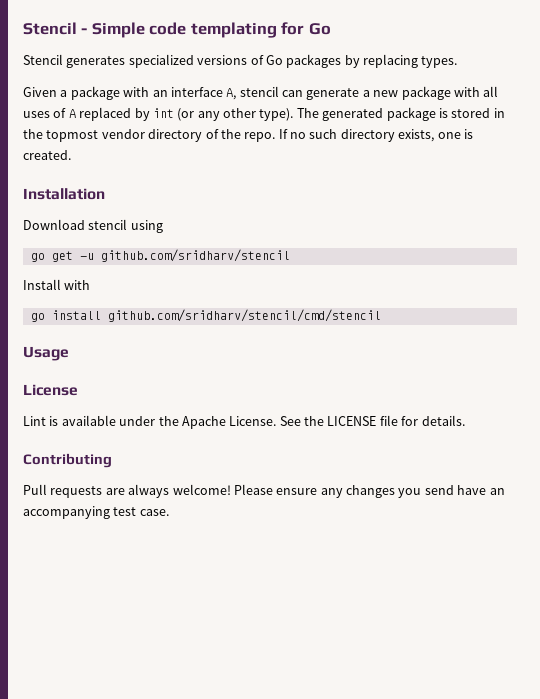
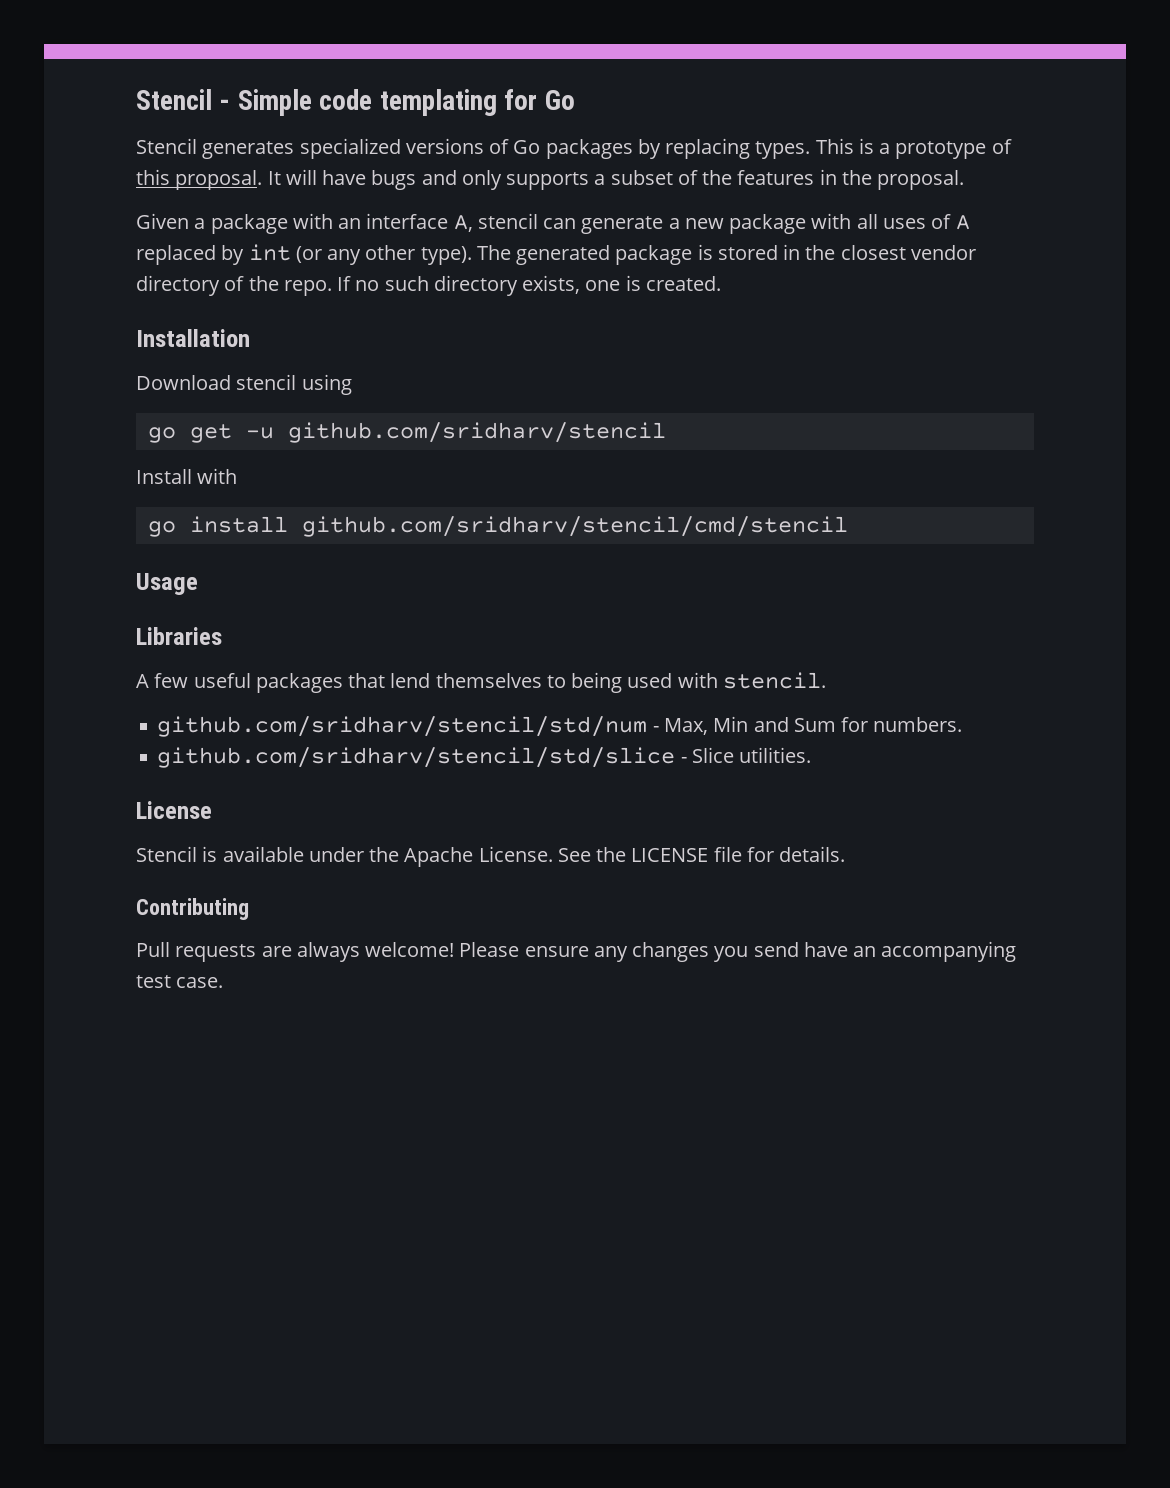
+ This is a prototype of this proposal. It will have bugs and only supports a subset of the features in the proposal.
- The generated package is stored in the topmost vendor directory of the repo.
+ The generated package is stored in the closest vendor directory of the repo.
+ Libraries
+ A few useful packages that lend themselves to being used with stencil.
+ github.com/sridharv/stencil/std/num - Max, Min and Sum for numbers.
+ github.com/sridharv/stencil/std/slice - Slice utilities.
- Lint is available under the Apache License.
+ Stencil is available under the Apache License.

